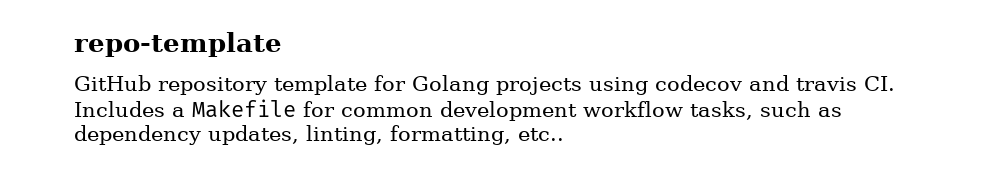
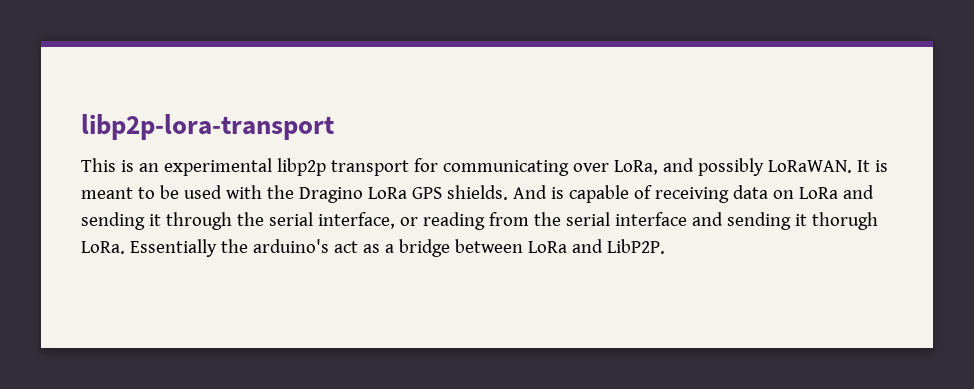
- repo-template
- GitHub repository template for Golang projects using codecov and travis CI. Includes a Makefile for common development workflow tasks, such as dependency updates, linting, formatting, etc..
+ libp2p-lora-transport
+ This is an experimental libp2p transport for communicating over LoRa, and possibly LoRaWAN. It is meant to be used with the Dragino LoRa GPS shields. And is capable of receiving data on LoRa and sending it through the serial interface, or reading from the serial interface and sending it thorugh LoRa. Essentially the arduino's act as a bridge between LoRa and LibP2P.

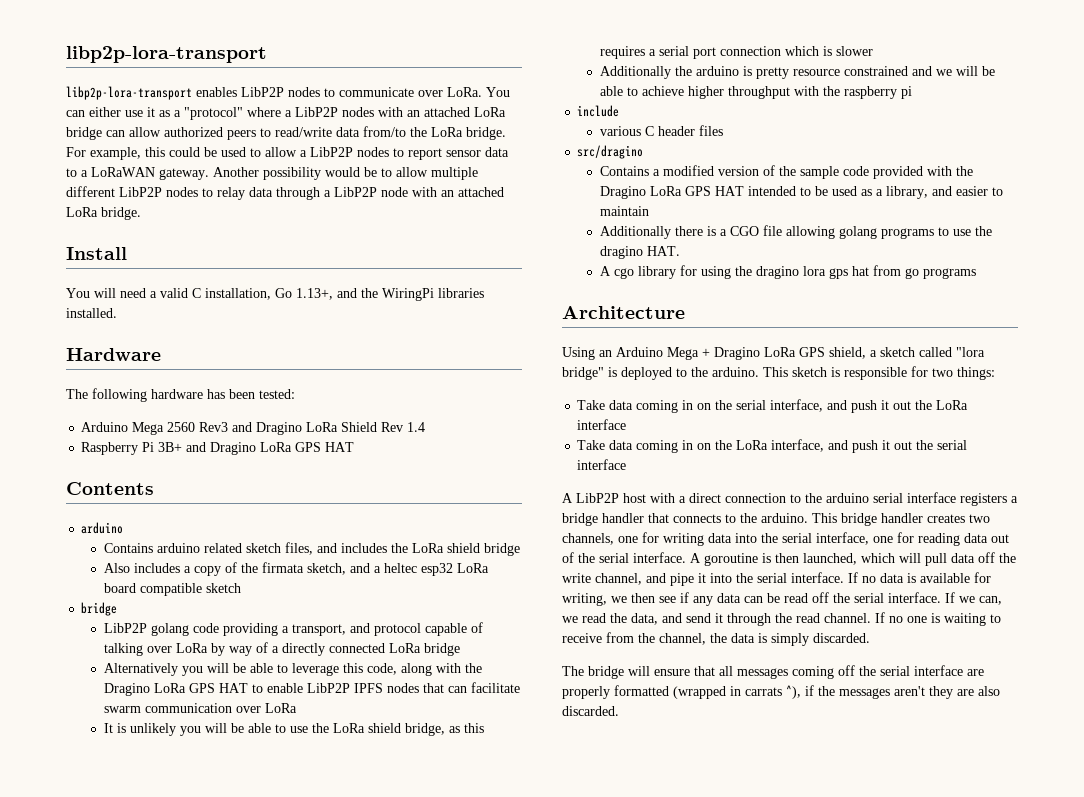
- This is an experimental libp2p transport for communicating over LoRa, and possibly LoRaWAN. It is meant to be used with the Dragino LoRa GPS shields. And is capable of receiving data on LoRa and sending it through the serial interface, or reading from the serial interface and sending it thorugh LoRa. Essentially the arduino's act as a bridge between LoRa and LibP2P.
+ libp2p-lora-transport enables LibP2P nodes to communicate over LoRa. You can either use it as a "protocol" where a LibP2P nodes with an attached LoRa bridge can allow authorized peers to read/write data from/to the LoRa bridge. For example, this could be used to allow a LibP2P nodes to report sensor data to a LoRaWAN gateway. Another possibility would be to allow multiple different LibP2P nodes to relay data through a LibP2P node with an attached LoRa bridge.
+ Install
+ You will need a valid C installation, Go 1.13+, and the WiringPi libraries installed.
+ Hardware
+ The following hardware has been tested:
+ Arduino Mega 2560 Rev3 and Dragino LoRa Shield Rev 1.4
+ Raspberry Pi 3B+ and Dragino LoRa GPS HAT
+ Contents
+ arduino
+ Contains arduino related sketch files, and includes the LoRa shield bridge
+ Also includes a copy of the firmata sketch, and a heltec esp32 LoRa board compatible sketch
+ bridge
+ LibP2P golang code providing a transport, and protocol capable of talking over LoRa by way of a directly connected LoRa bridge
+ Alternatively you will be able to leverage this code, along with the Dragino LoRa GPS HAT to enable LibP2P IPFS nodes that can facilitate swarm communication over LoRa
+ It is unlikely you will be able to use the LoRa shield bridge, as this requires a serial port connection which is slower
+ Additionally the arduino is pretty resource constrained and we will be able to achieve higher throughput with the raspberry pi
+ include
+ various C header files
+ src/dragino
+ Contains a modified version of the sample code provided with the Dragino LoRa GPS HAT intended to be used as a library, and easier to maintain
+ Additionally there is a CGO file allowing golang programs to use the dragino HAT.
+ A cgo library for using the dragino lora gps hat from go programs
+ Architecture
+ Using an Arduino Mega + Dragino LoRa GPS shield, a sketch called "lora bridge" is deployed to the arduino. This sketch is responsible for two things:
+ Take data coming in on the serial interface, and push it out the LoRa interface
+ Take data coming in on the LoRa interface, and push it out the serial interface
+ A LibP2P host with a direct connection to the arduino serial interface registers a bridge handler that connects to the arduino. This bridge handler creates two channels, one for writing data into the serial interface, one for reading data out of the serial interface. A goroutine is then launched, which will pull data off the write channel, and pipe it into the serial interface. If no data is available for writing, we then see if any data can be read off the serial interface. If we can, we read the data, and send it through the read channel. If no one is waiting to receive from the channel, the data is simply discarded.
+ The bridge will ensure that all messages coming off the serial interface are properly formatted (wrapped in carrats ^), if the messages aren't they are also discarded.

